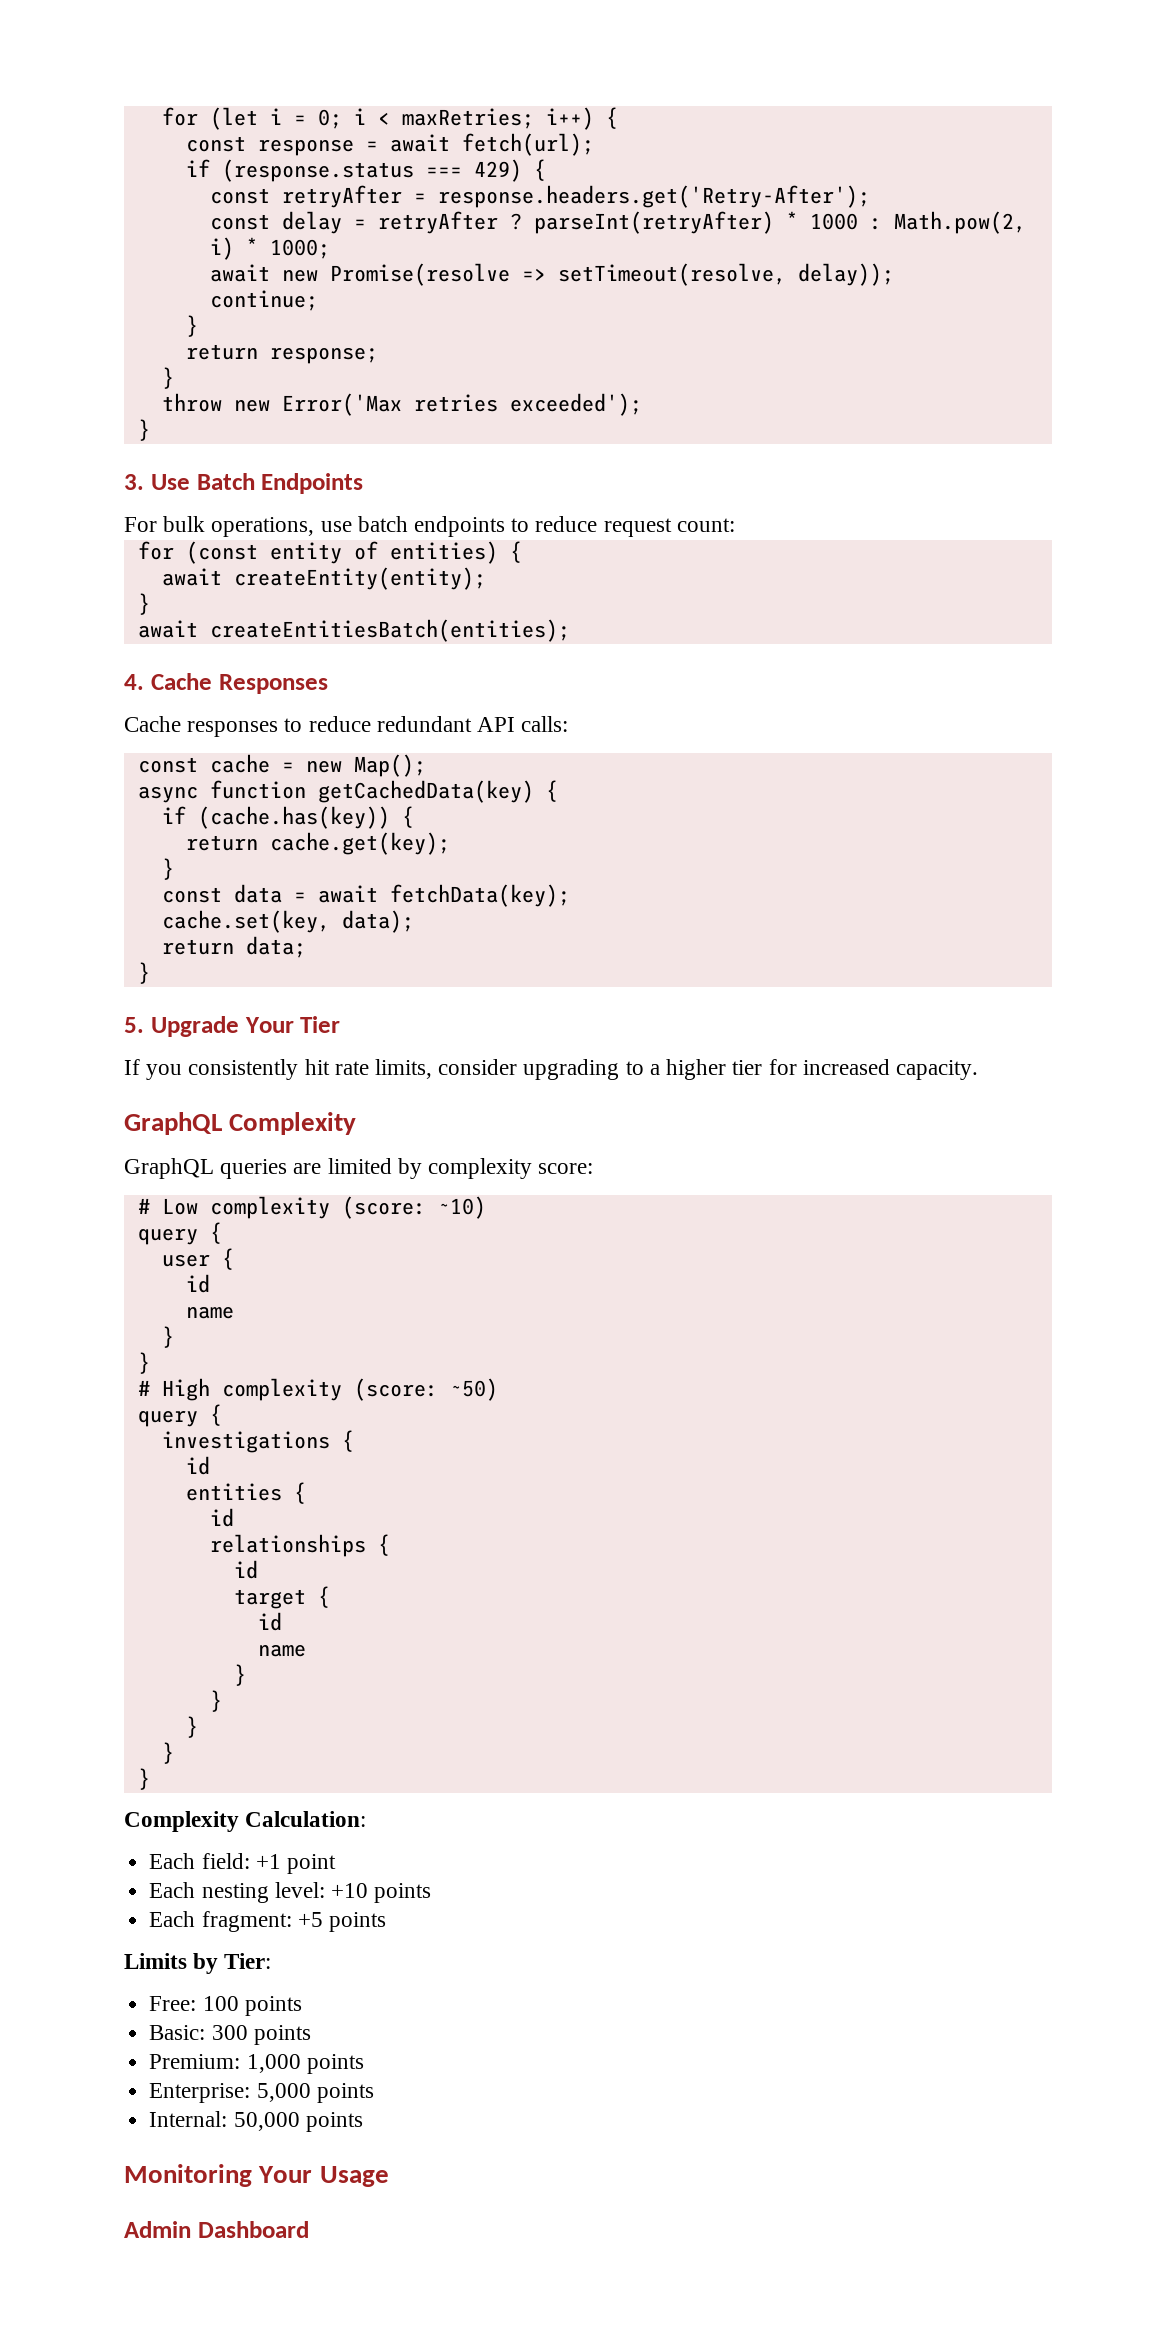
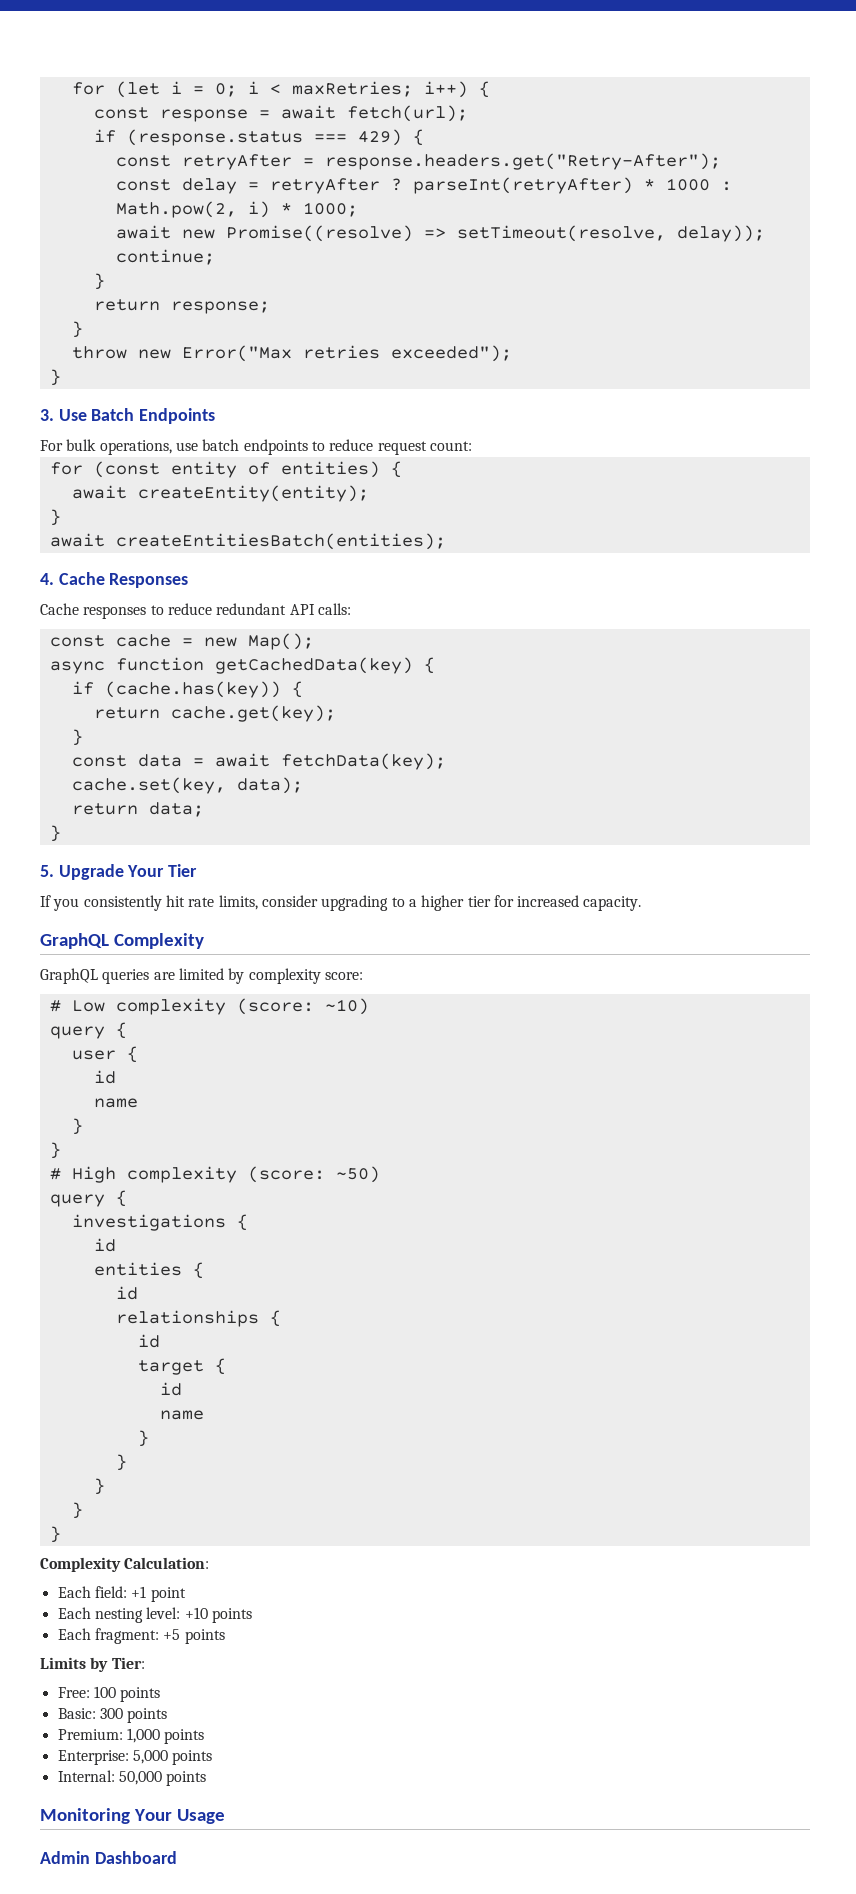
- const retryAfter = response.headers.get('Retry-After');
+ const retryAfter = response.headers.get("Retry-After");
- await new Promise(resolve => setTimeout(resolve, delay));
+ await new Promise((resolve) => setTimeout(resolve, delay));
- throw new Error('Max retries exceeded');
+ throw new Error("Max retries exceeded");

